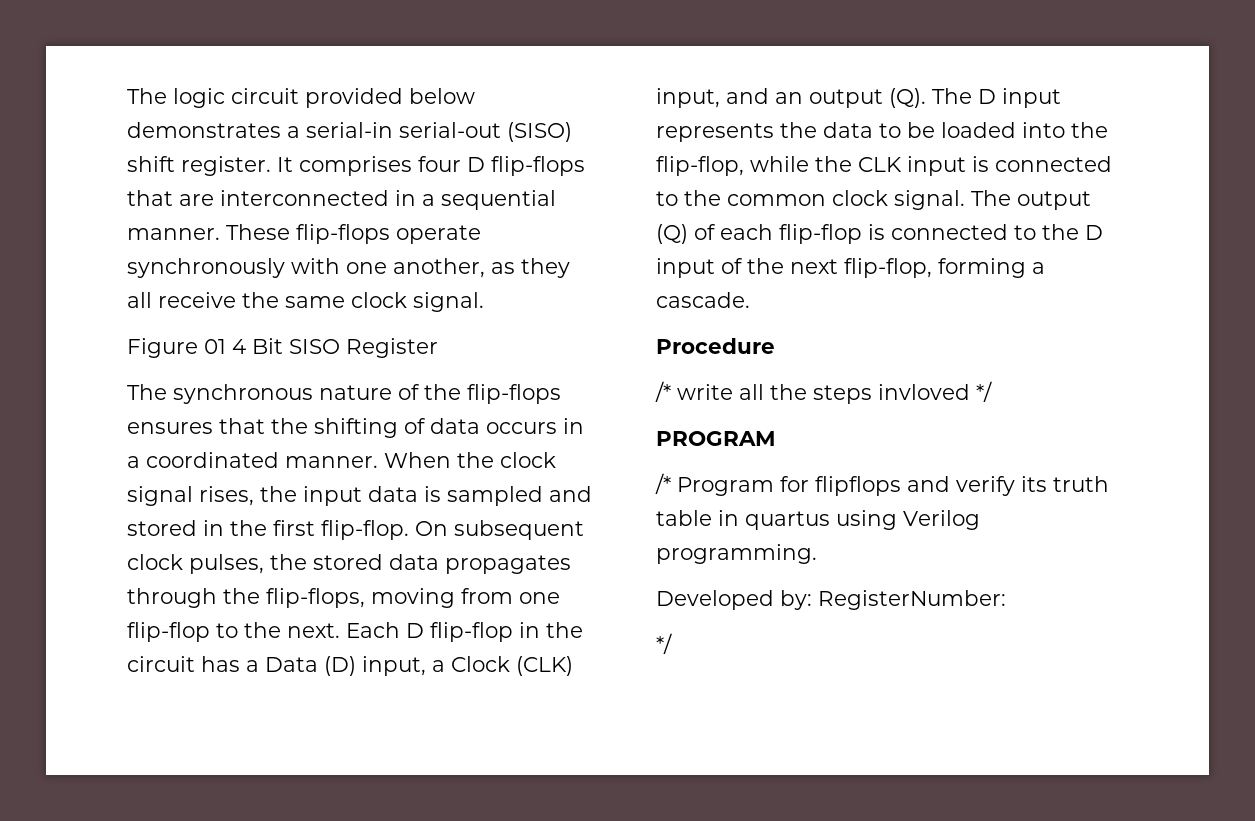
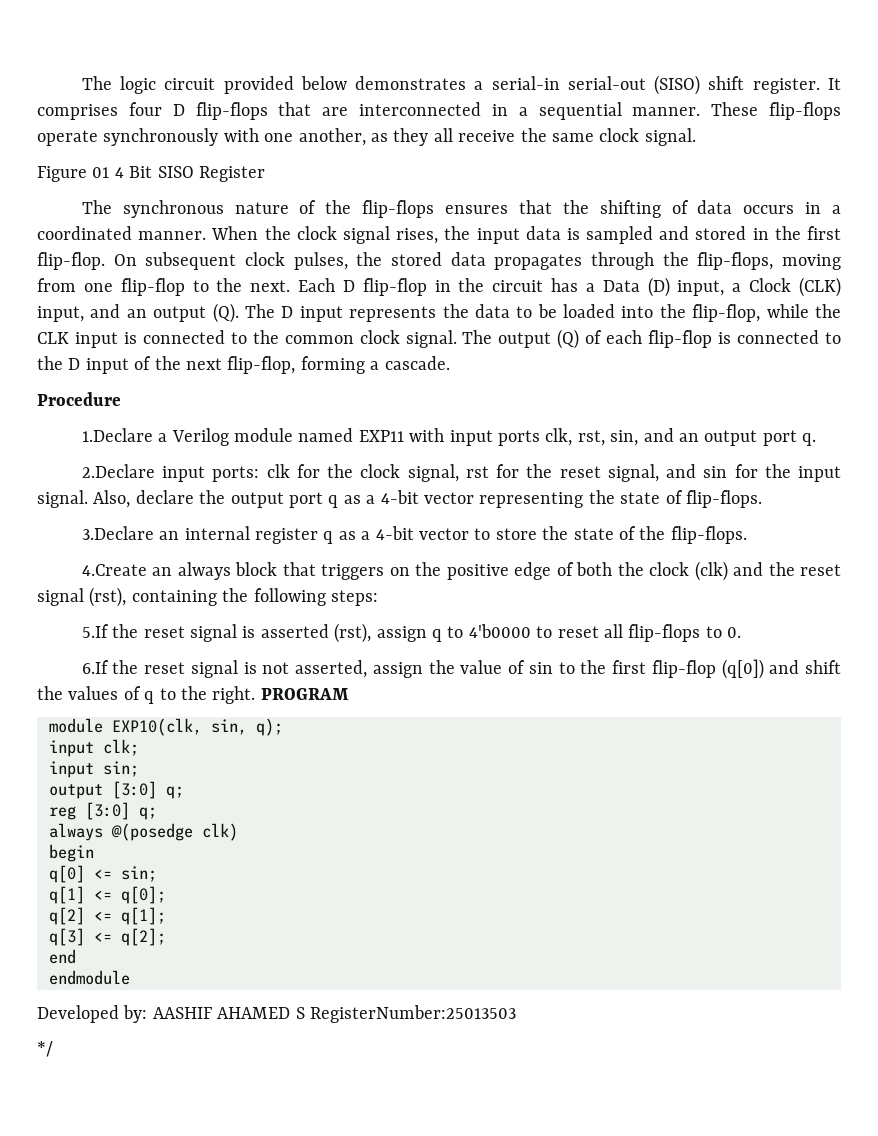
- /* write all the steps invloved */
- PROGRAM
- /* Program for flipflops and verify its truth table in quartus using Verilog programming.
- Developed by: RegisterNumber:
+ 1.Declare a Verilog module named EXP11 with input ports clk, rst, sin, and an output port q.
+ 2.Declare input ports: clk for the clock signal, rst for the reset signal, and sin for the input signal. Also, declare the output port q as a 4-bit vector representing the state of flip-flops.
+ 3.Declare an internal register q as a 4-bit vector to store the state of the flip-flops.
+ 4.Create an always block that triggers on the positive edge of both the clock (clk) and the reset signal (rst), containing the following steps:
+ 5.If the reset signal is asserted (rst), assign q to 4'b0000 to reset all flip-flops to 0.
+ 6.If the reset signal is not asserted, assign the value of sin to the first flip-flop (q[0]) and shift the values of q to the right. PROGRAM
+ module EXP10(clk, sin, q);
+ input clk;
+ input sin;
+ output [3:0] q;
+ reg [3:0] q;
+ always @(posedge clk)
+ begin
+ q[0] <= sin;
+ q[1] <= q[0];
+ q[2] <= q[1];
+ q[3] <= q[2];
+ end
+ endmodule
+ Developed by: AASHIF AHAMED S RegisterNumber:25013503

